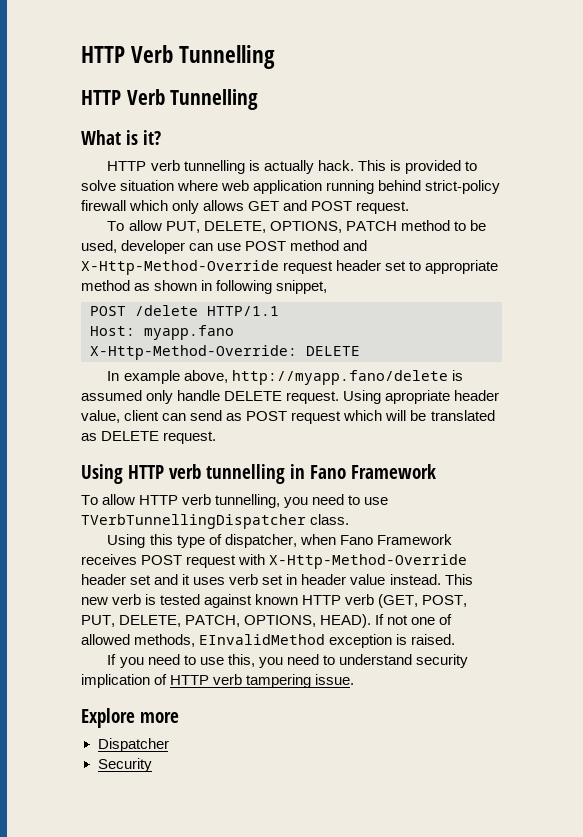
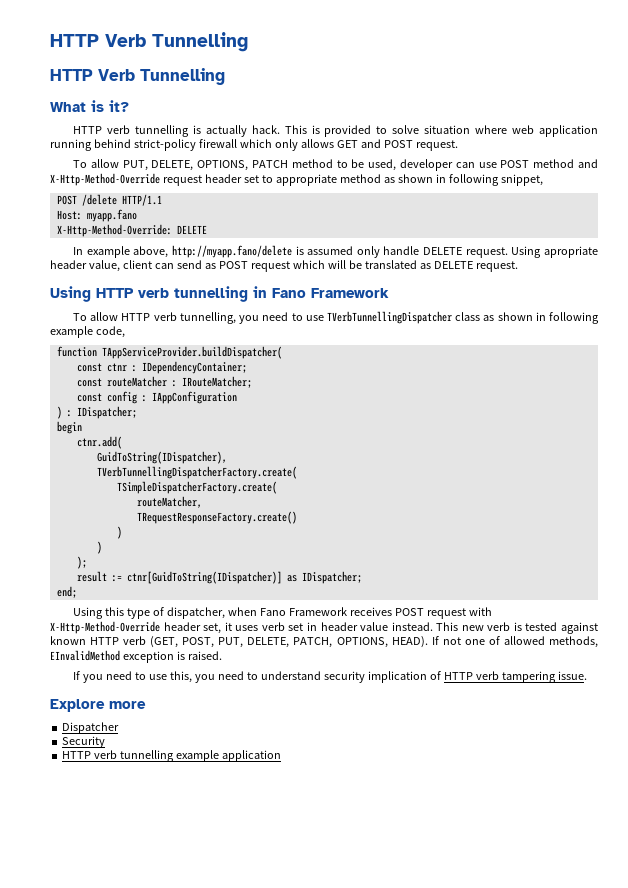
- To allow HTTP verb tunnelling, you need to use TVerbTunnellingDispatcher class.
+ To allow HTTP verb tunnelling, you need to use TVerbTunnellingDispatcher class as shown in following example code,
+ function TAppServiceProvider.buildDispatcher(
+ const ctnr : IDependencyContainer;
+ const routeMatcher : IRouteMatcher;
+ const config : IAppConfiguration
+ ) : IDispatcher;
+ begin
+ ctnr.add(
+ GuidToString(IDispatcher),
+ TVerbTunnellingDispatcherFactory.create(
+ TSimpleDispatcherFactory.create(
+ routeMatcher,
+ TRequestResponseFactory.create()
+ )
+ )
+ );
+ result := ctnr[GuidToString(IDispatcher)] as IDispatcher;
+ end;
- Using this type of dispatcher, when Fano Framework receives POST request with X-Http-Method-Override header set and it uses verb set in header value instead.
+ Using this type of dispatcher, when Fano Framework receives POST request with X-Http-Method-Override header set, it uses verb set in header value instead.
+ HTTP verb tunnelling example application

